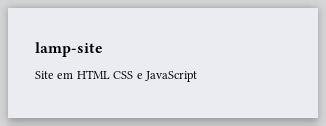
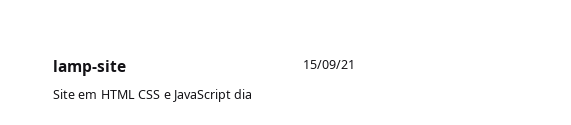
- Site em HTML CSS e JavaScript
+ Site em HTML CSS e JavaScript dia 15/09/21

